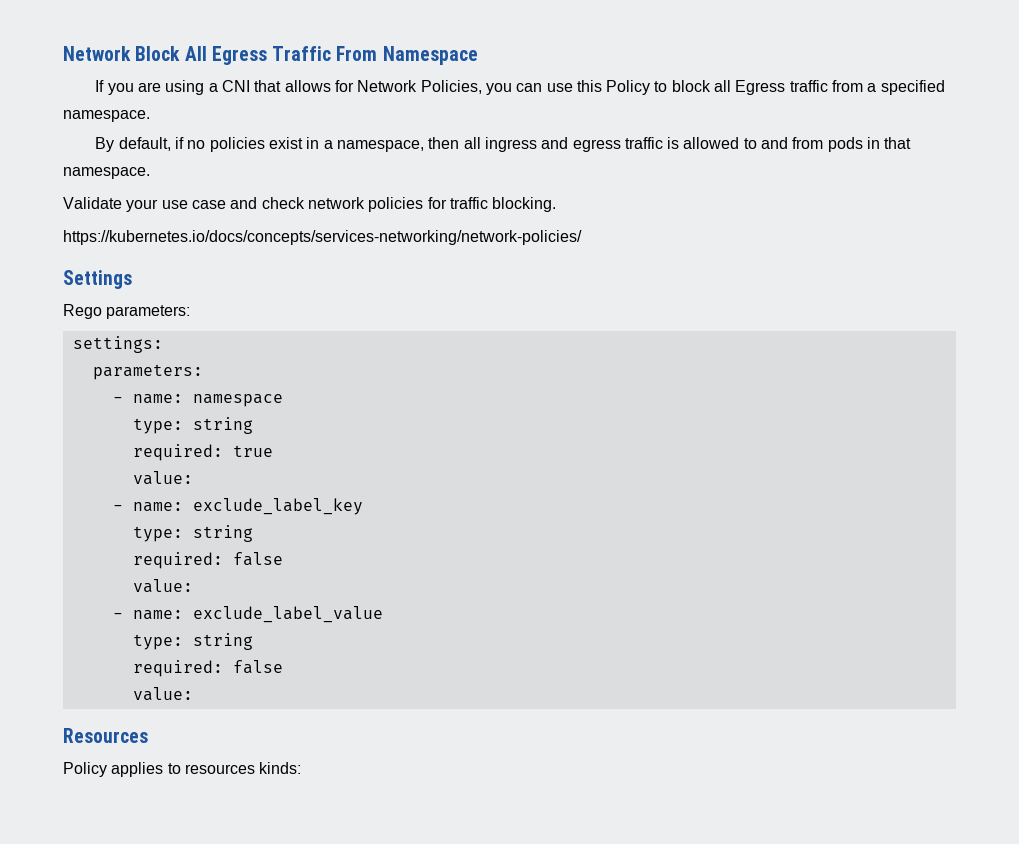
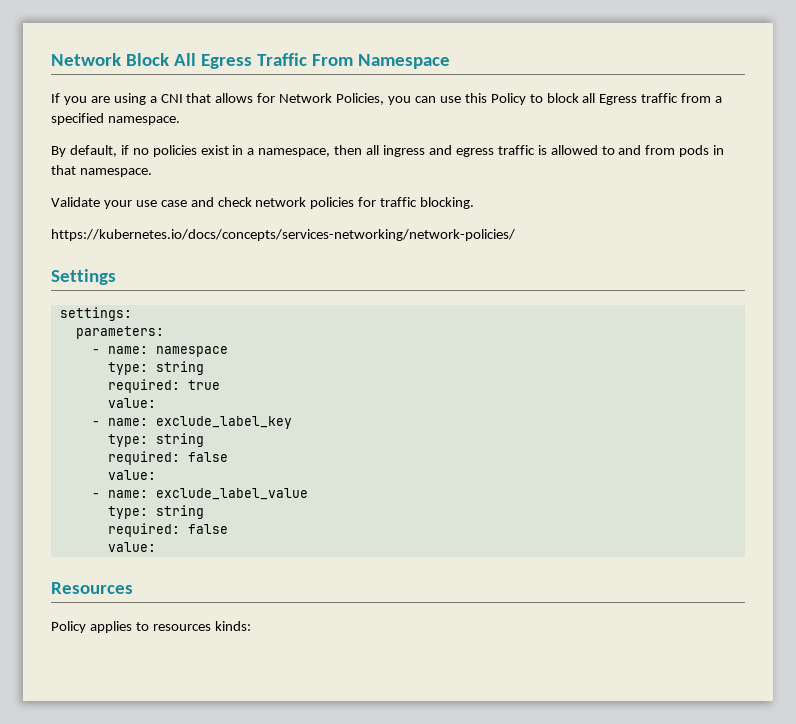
- Rego parameters:

